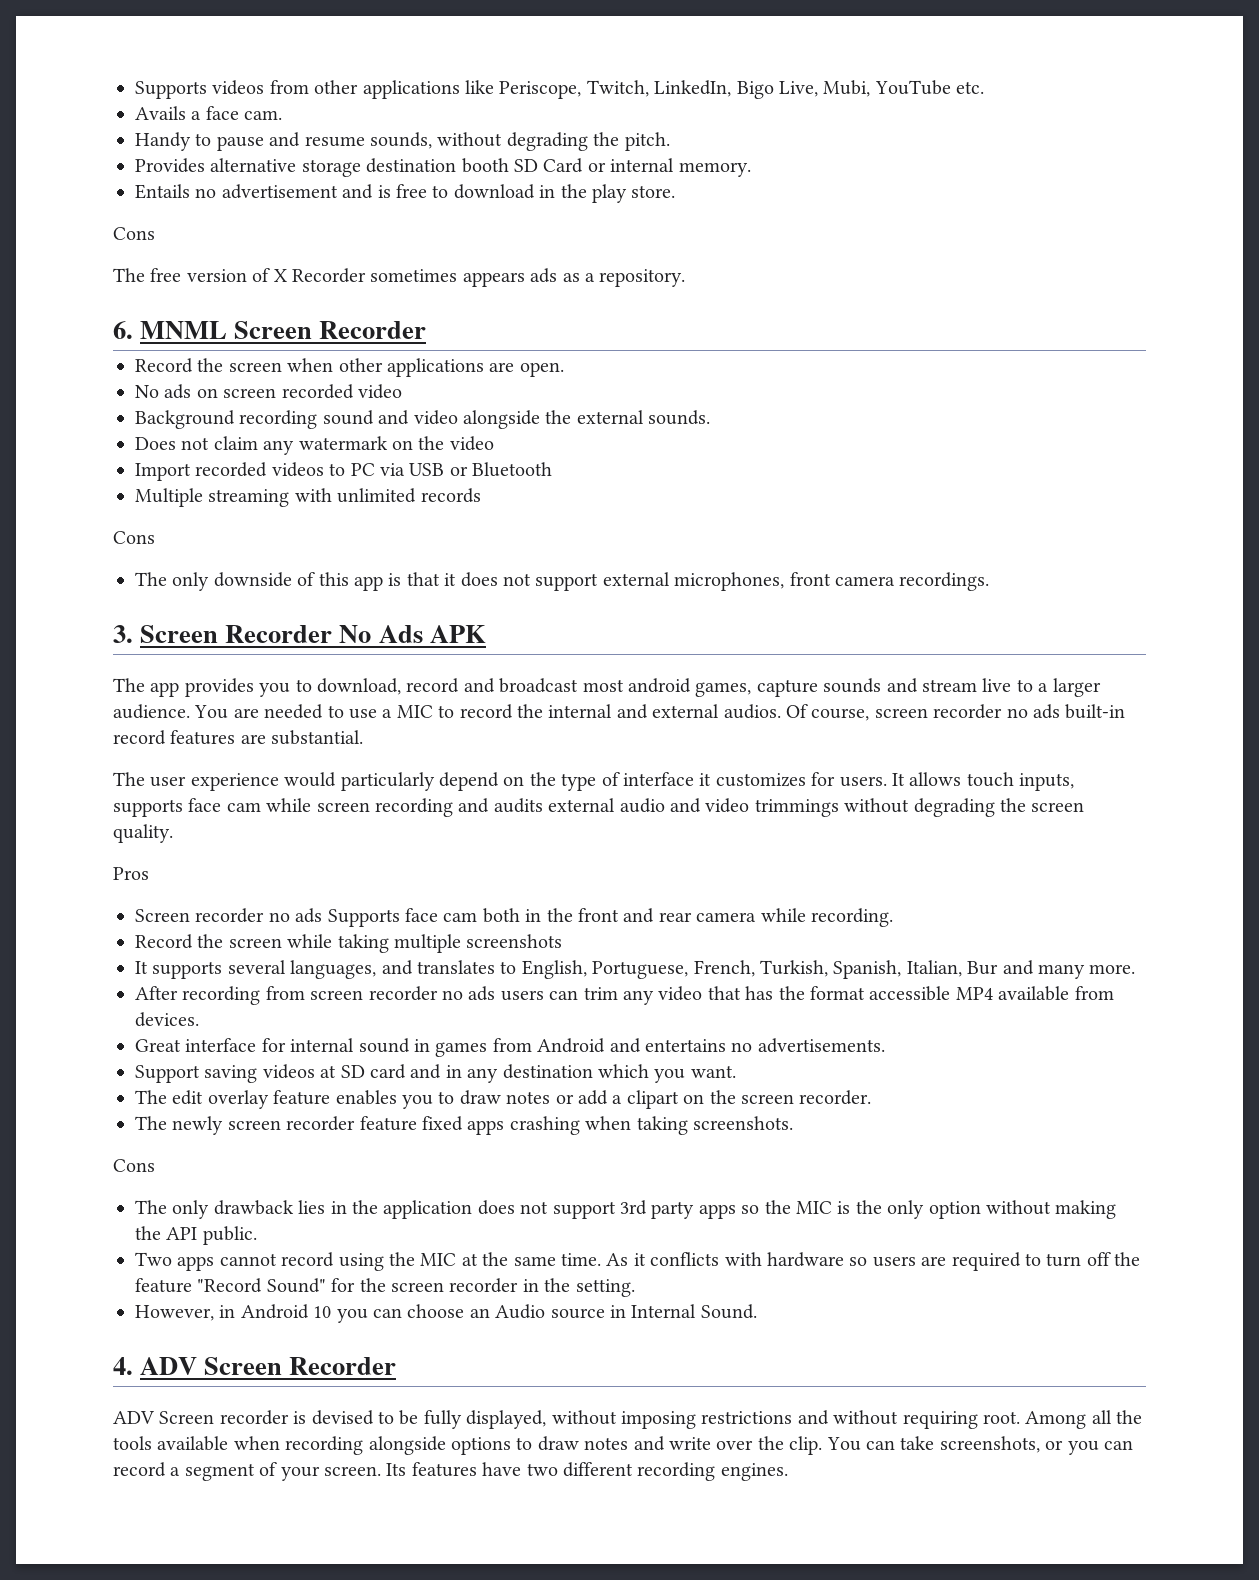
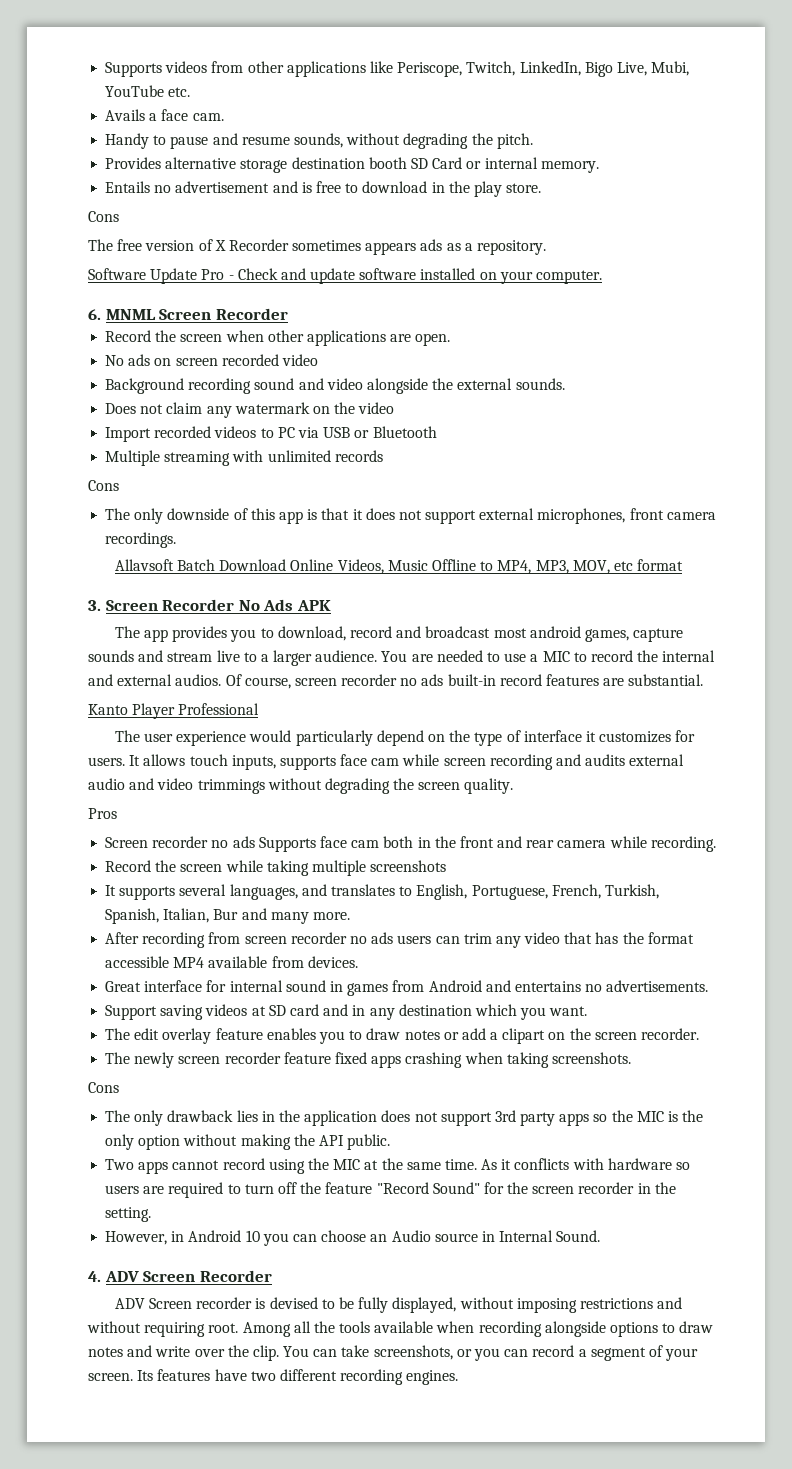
+ Software Update Pro - Check and update software installed on your computer.
+ Allavsoft Batch Download Online Videos, Music Offline to MP4, MP3, MOV, etc format
+ Kanto Player Professional

